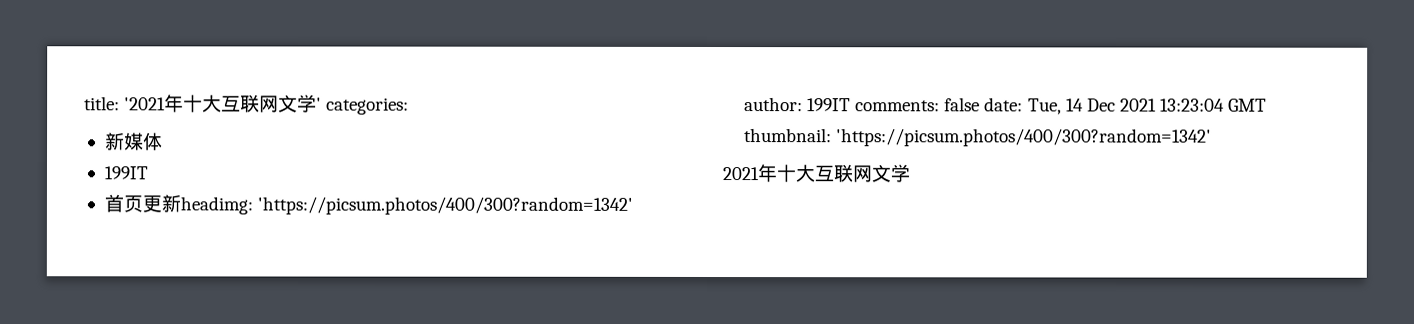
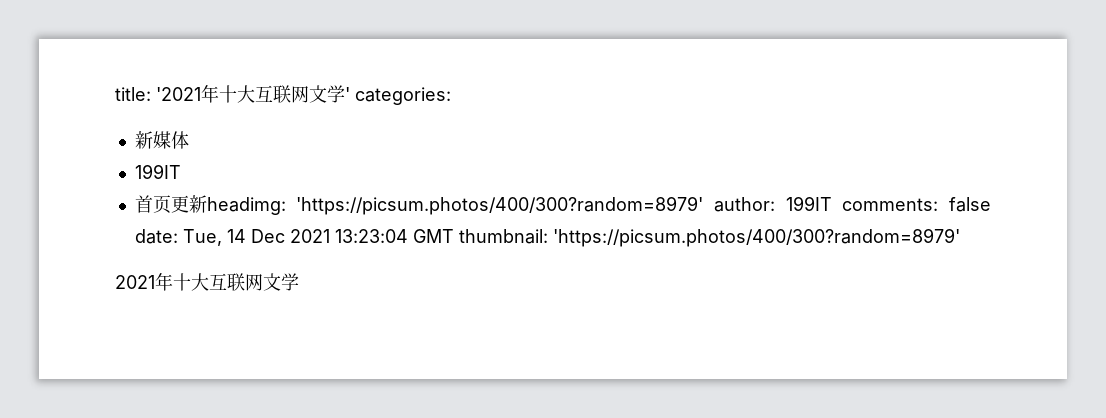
- 首页更新headimg: 'https://picsum.photos/400/300?random=1342' author: 199IT comments: false date: Tue, 14 Dec 2021 13:23:04 GMT thumbnail: 'https://picsum.photos/400/300?random=1342'
+ 首页更新headimg: 'https://picsum.photos/400/300?random=8979' author: 199IT comments: false date: Tue, 14 Dec 2021 13:23:04 GMT thumbnail: 'https://picsum.photos/400/300?random=8979'

